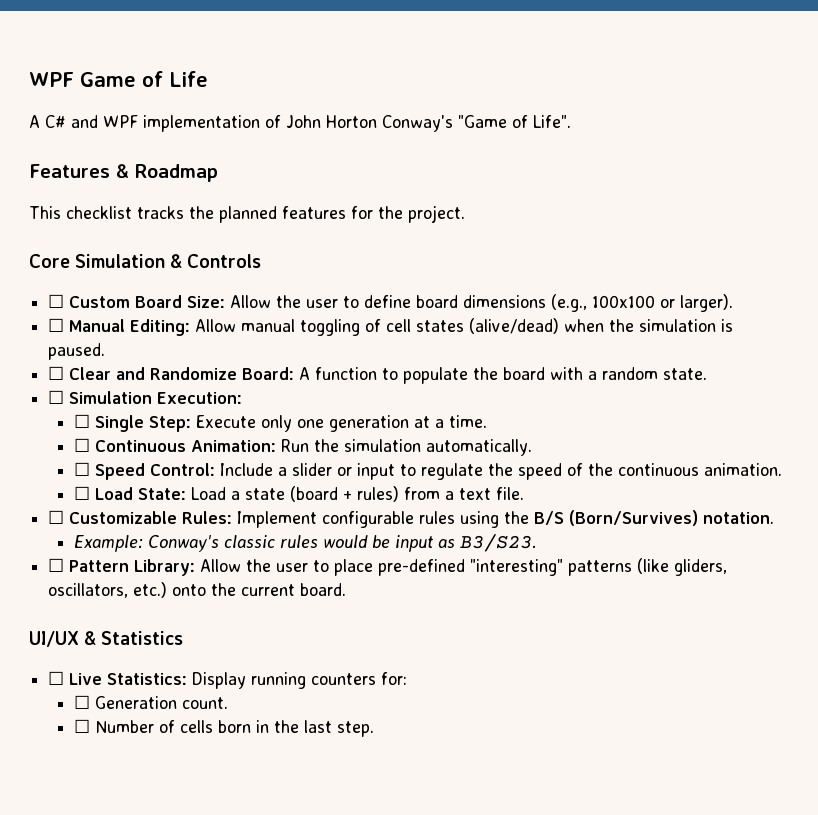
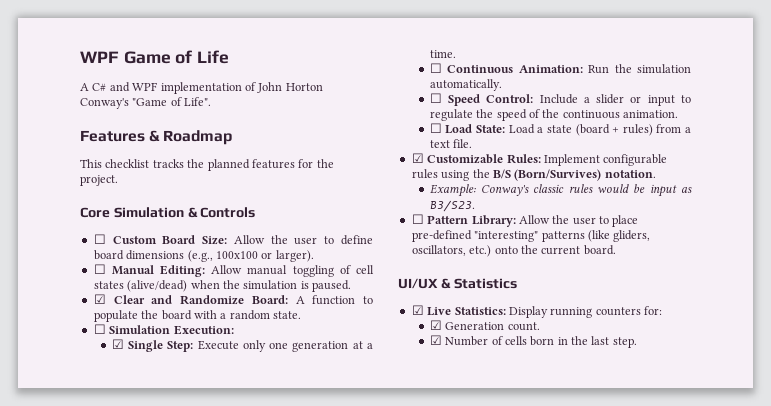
- ☐ Clear and Randomize Board: A function to populate the board with a random state.
+ ☑ Clear and Randomize Board: A function to populate the board with a random state.
- ☐ Single Step: Execute only one generation at a time.
+ ☑ Single Step: Execute only one generation at a time.
- ☐ Customizable Rules: Implement configurable rules using the B/S (Born/Survives) notation.
+ ☑ Customizable Rules: Implement configurable rules using the B/S (Born/Survives) notation.
- ☐ Live Statistics: Display running counters for:
+ ☑ Live Statistics: Display running counters for:
- ☐ Generation count.
+ ☑ Generation count.
- ☐ Number of cells born in the last step.
+ ☑ Number of cells born in the last step.

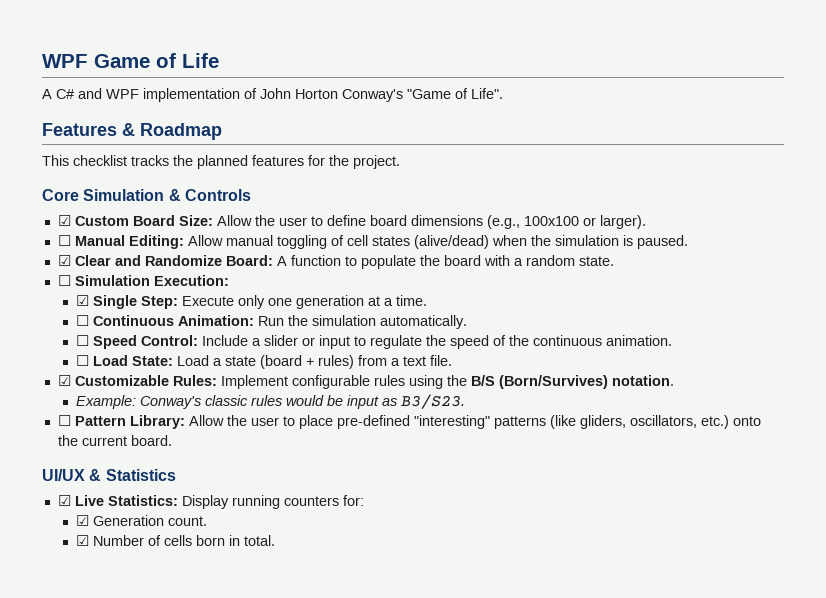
- ☐ Custom Board Size: Allow the user to define board dimensions (e.g., 100x100 or larger).
+ ☑ Custom Board Size: Allow the user to define board dimensions (e.g., 100x100 or larger).
- ☑ Number of cells born in the last step.
+ ☑ Number of cells born in total.

